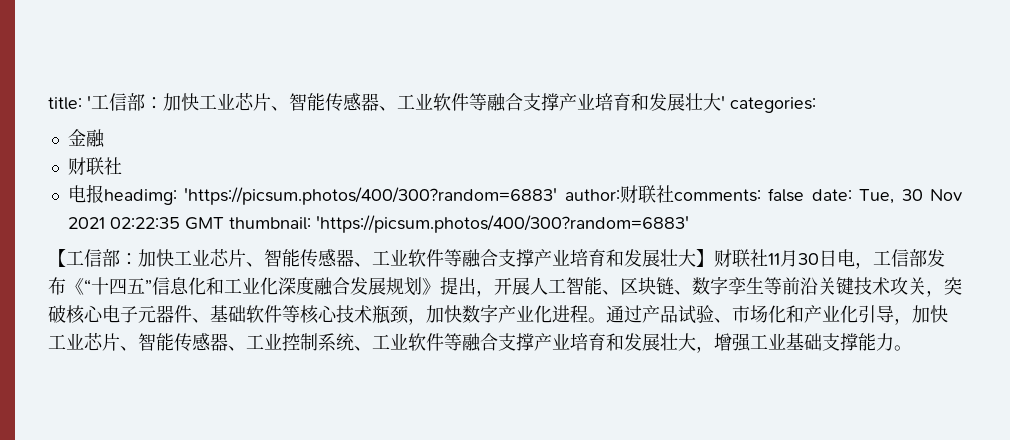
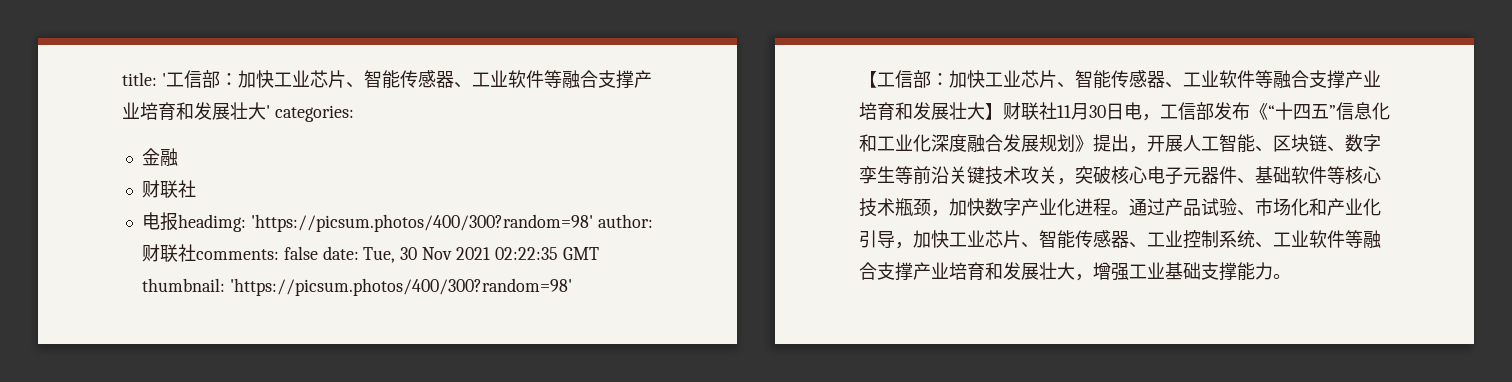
- 电报headimg: 'https://picsum.photos/400/300?random=6883' author:财联社comments: false date: Tue, 30 Nov 2021 02:22:35 GMT thumbnail: 'https://picsum.photos/400/300?random=6883'
+ 电报headimg: 'https://picsum.photos/400/300?random=98' author:财联社comments: false date: Tue, 30 Nov 2021 02:22:35 GMT thumbnail: 'https://picsum.photos/400/300?random=98'

